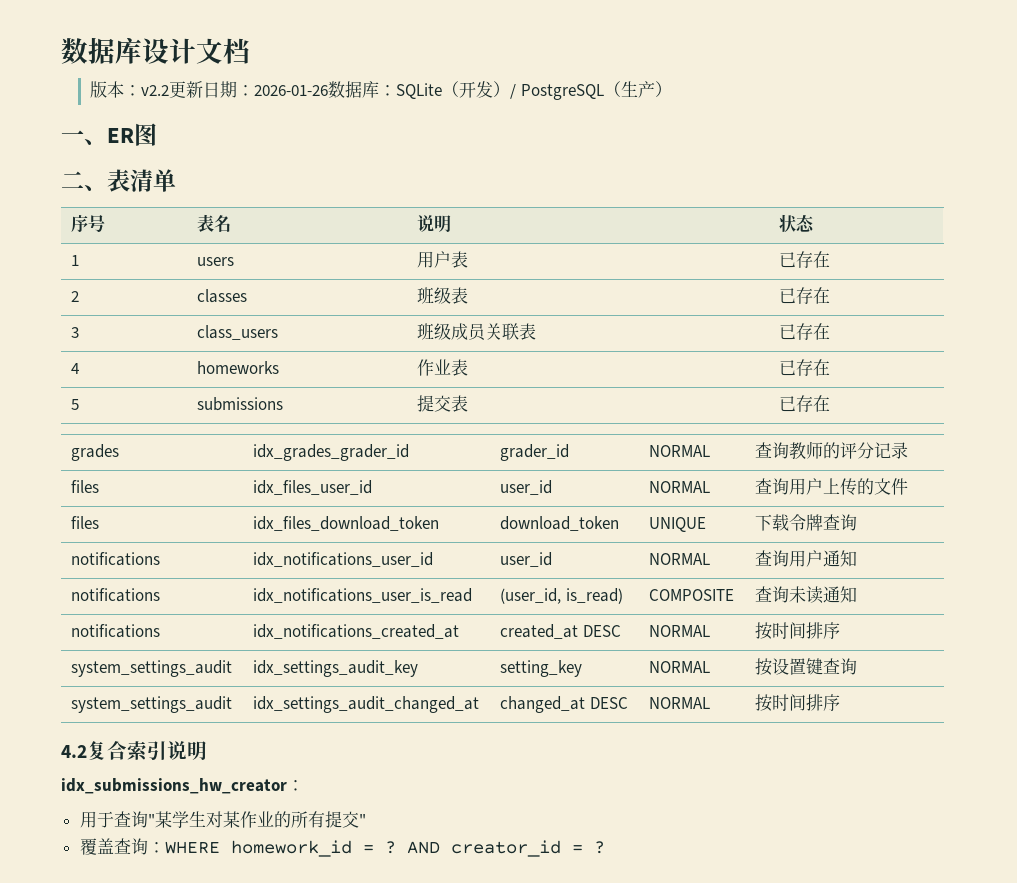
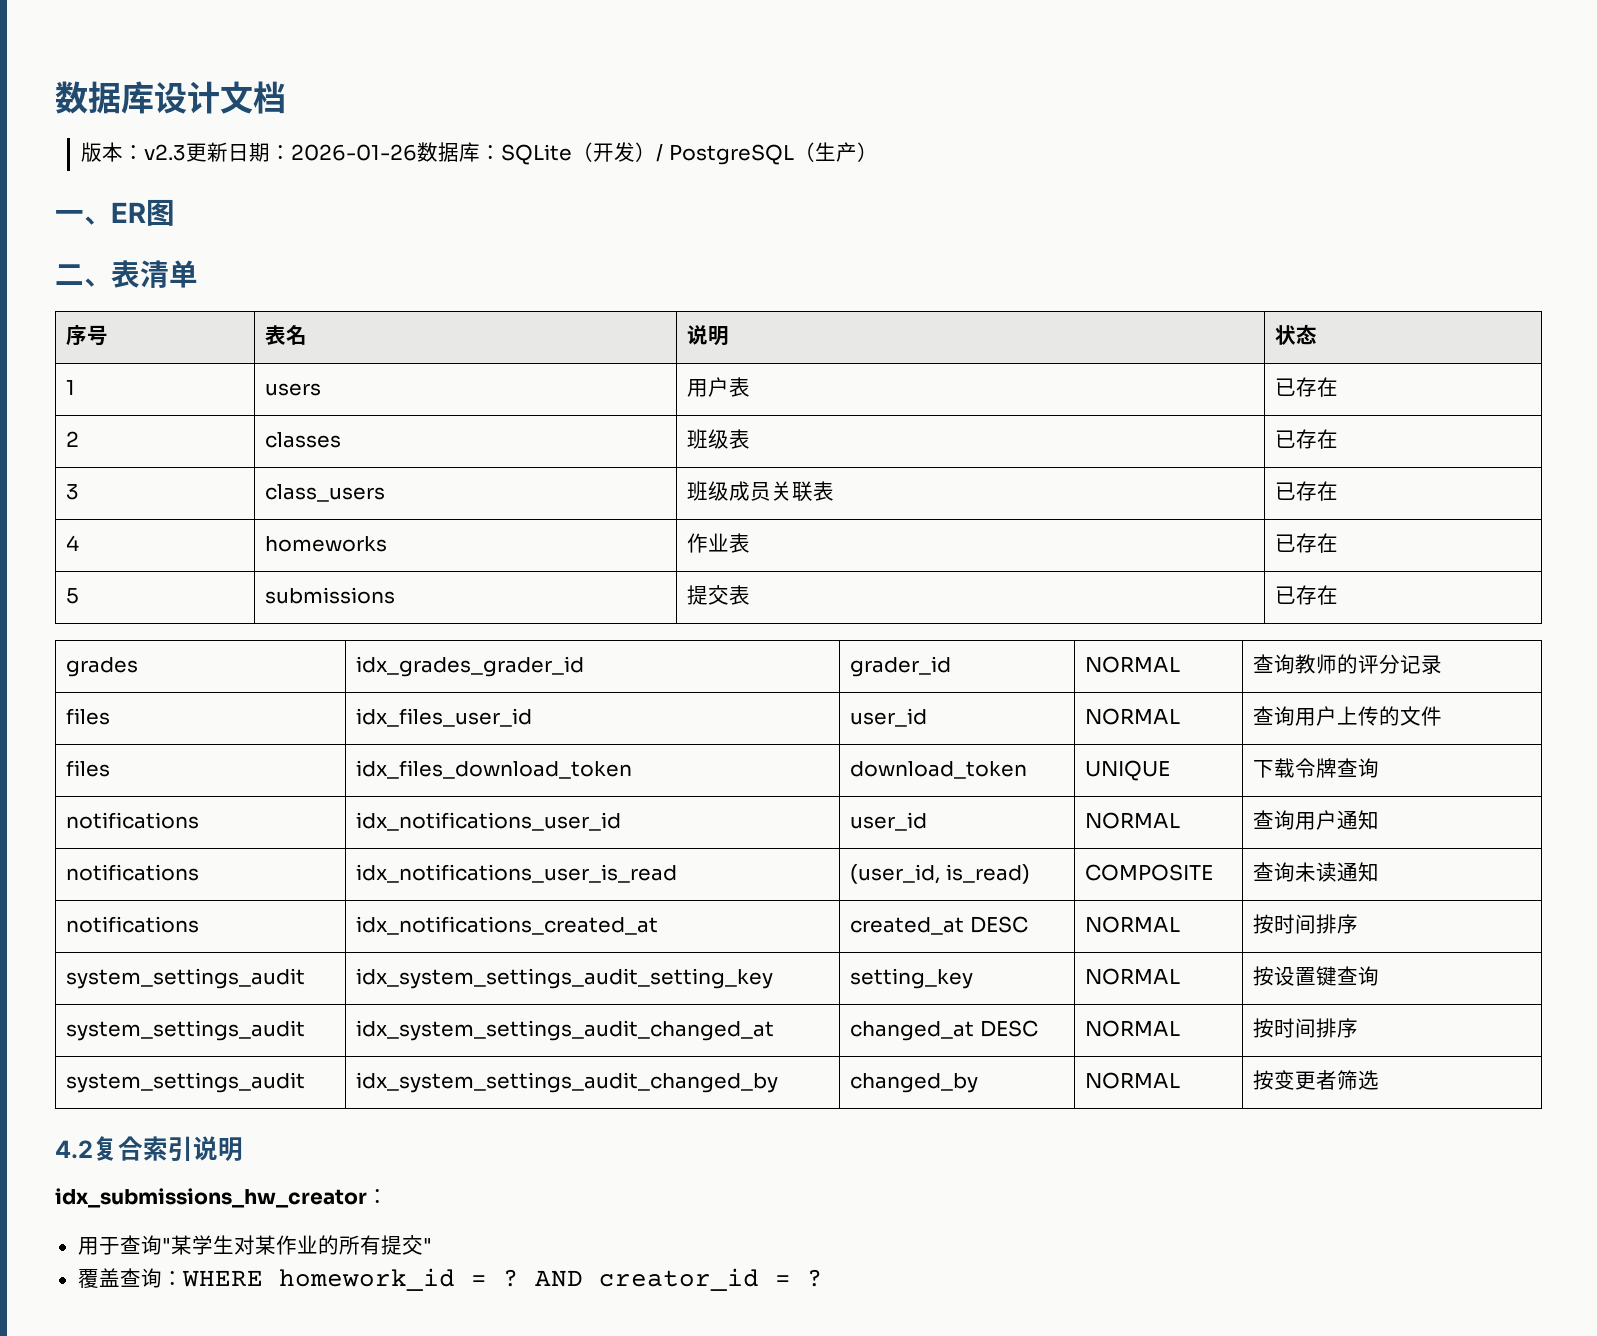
- 版本：v2.2更新日期：2026-01-26数据库：SQLite（开发）/ PostgreSQL（生产）
+ 版本：v2.3更新日期：2026-01-26数据库：SQLite（开发）/ PostgreSQL（生产）
- system_settings_audit | idx_settings_audit_key | setting_key | NORMAL | 按设置键查询
+ system_settings_audit | idx_system_settings_audit_setting_key | setting_key | NORMAL | 按设置键查询
- system_settings_audit | idx_settings_audit_changed_at | changed_at DESC | NORMAL | 按时间排序
+ system_settings_audit | idx_system_settings_audit_changed_at | changed_at DESC | NORMAL | 按时间排序
+ system_settings_audit | idx_system_settings_audit_changed_by | changed_by | NORMAL | 按变更者筛选

